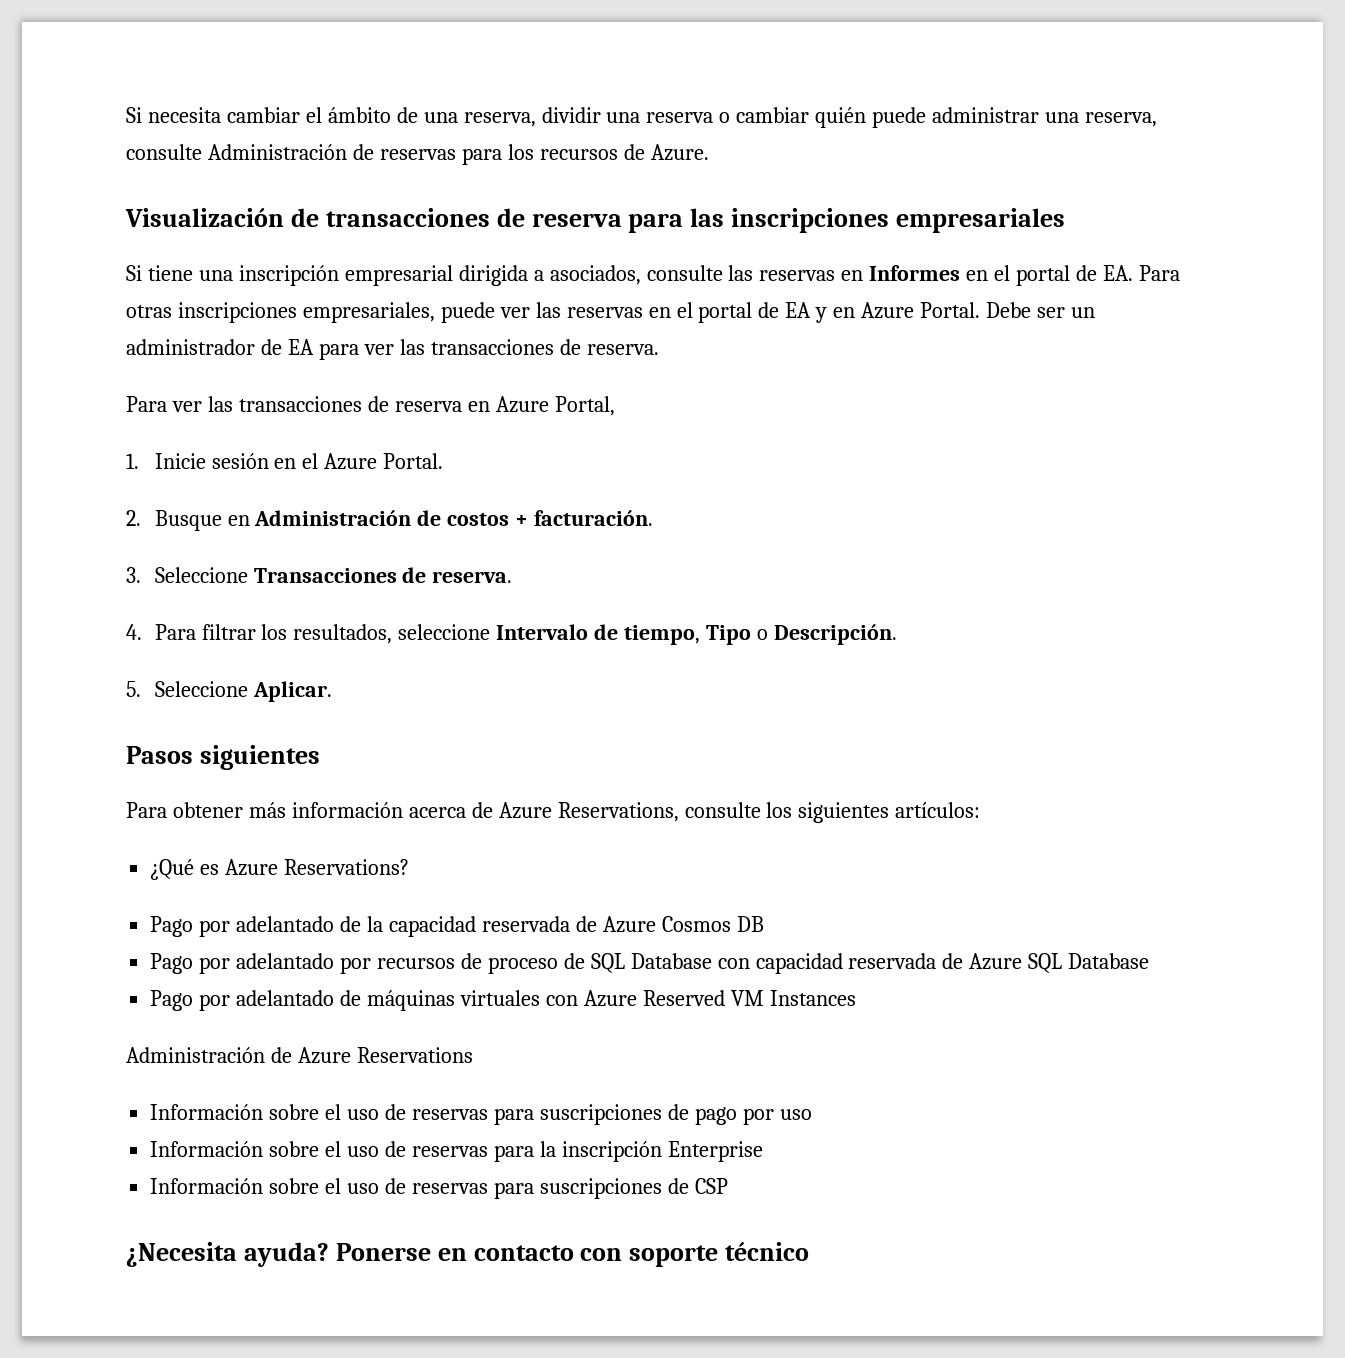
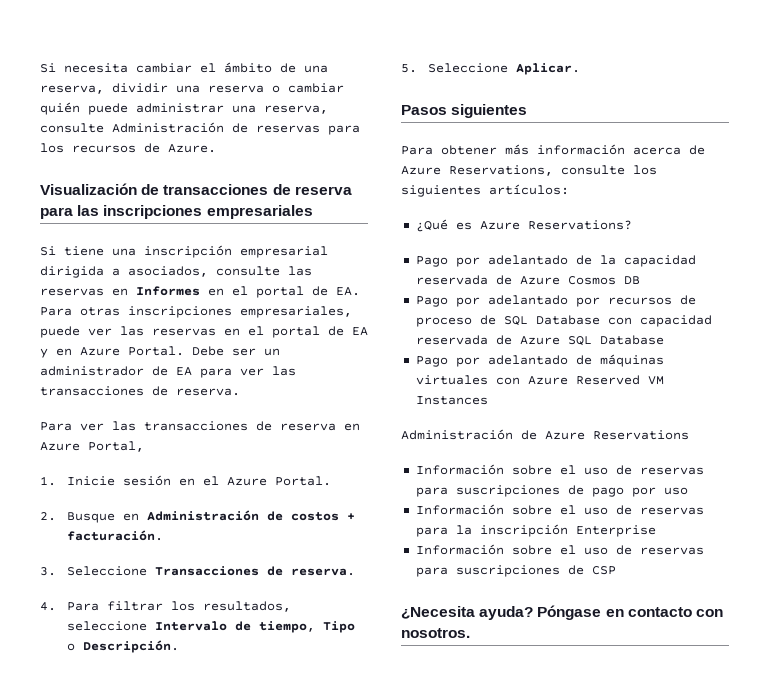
- Ponerse en contacto con soporte técnico
+ Póngase en contacto con nosotros.

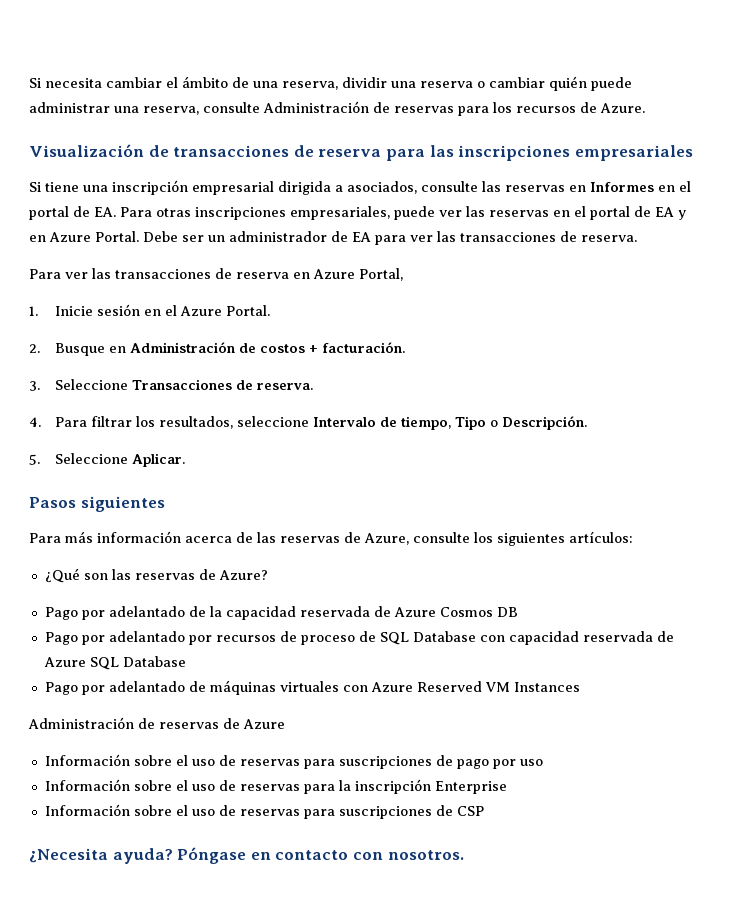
- Para obtener más información acerca de Azure Reservations, consulte los siguientes artículos:
+ Para más información acerca de las reservas de Azure, consulte los siguientes artículos:
- ¿Qué es Azure Reservations?
+ ¿Qué son las reservas de Azure?
- Administración de Azure Reservations
+ Administración de reservas de Azure

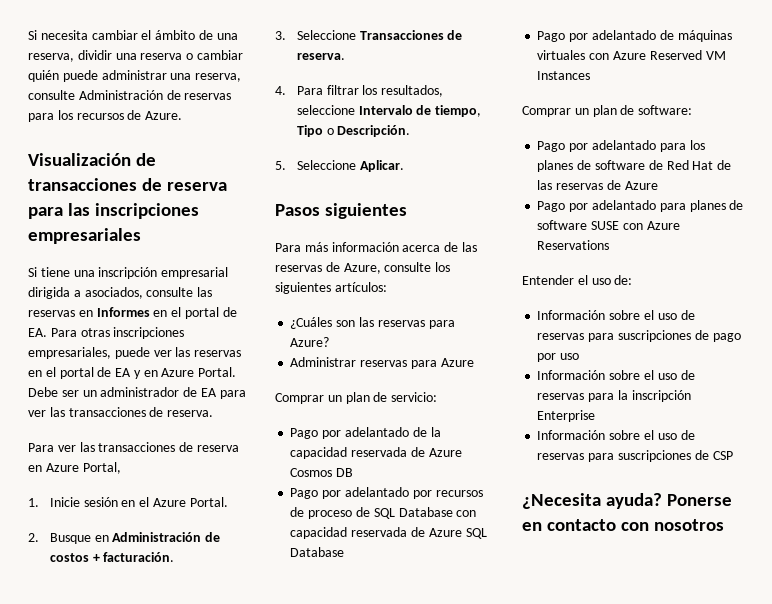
- ¿Qué son las reservas de Azure?
+ ¿Cuáles son las reservas para Azure?
+ Administrar reservas para Azure
+ Comprar un plan de servicio:
- Administración de reservas de Azure
+ Comprar un plan de software:
+ Pago por adelantado para los planes de software de Red Hat de las reservas de Azure
+ Pago por adelantado para planes de software SUSE con Azure Reservations
+ Entender el uso de:
- Póngase en contacto con nosotros.
+ Ponerse en contacto con nosotros

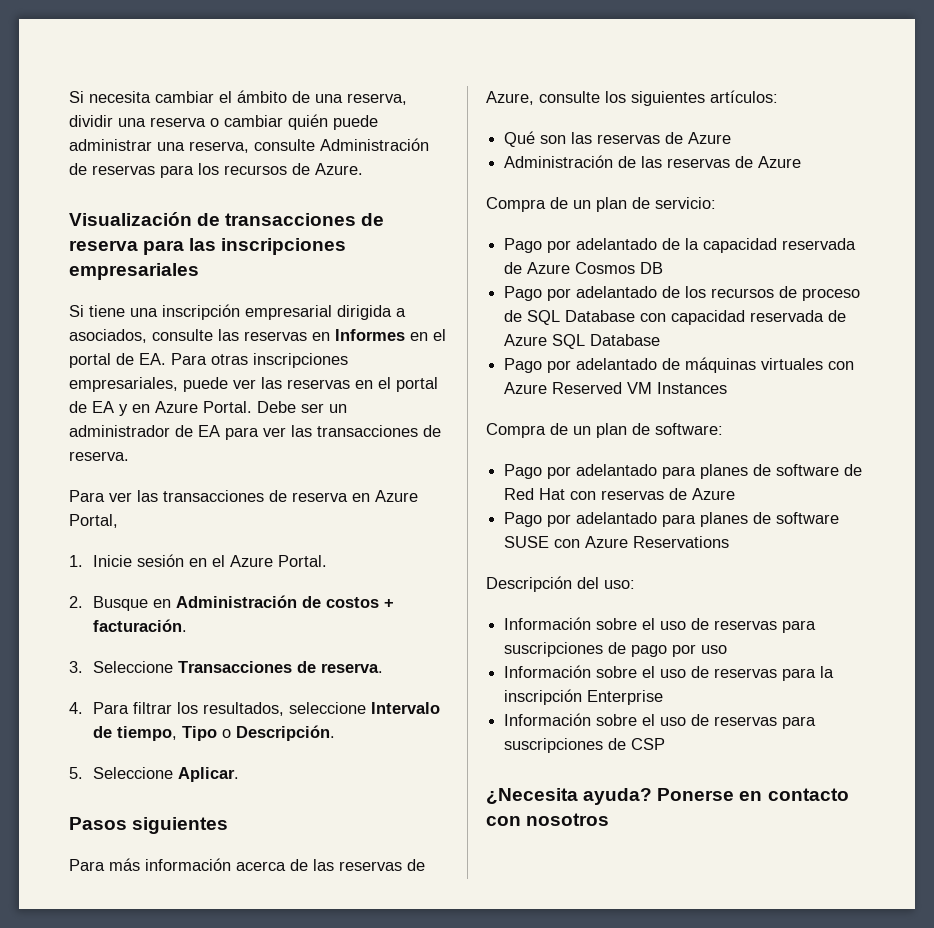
- ¿Cuáles son las reservas para Azure?
- Administrar reservas para Azure
- Comprar un plan de servicio:
+ Qué son las reservas de Azure
+ Administración de las reservas de Azure
+ Compra de un plan de servicio:
- Pago por adelantado por recursos de proceso de SQL Database con capacidad reservada de Azure SQL Database
+ Pago por adelantado de los recursos de proceso de SQL Database con capacidad reservada de Azure SQL Database
- Comprar un plan de software:
+ Compra de un plan de software:
- Pago por adelantado para los planes de software de Red Hat de las reservas de Azure
+ Pago por adelantado para planes de software de Red Hat con reservas de Azure
- Entender el uso de:
+ Descripción del uso:

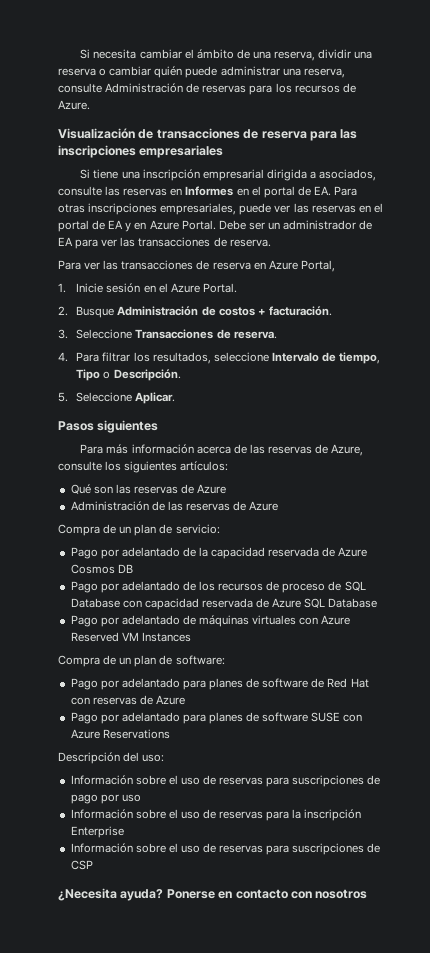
- 2. Busque en Administración de costos + facturación.
+ 2. Busque Administración de costos + facturación.

